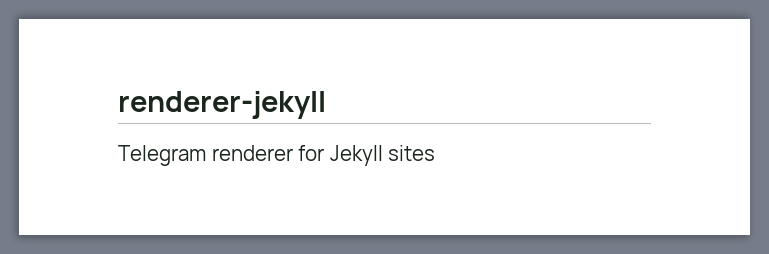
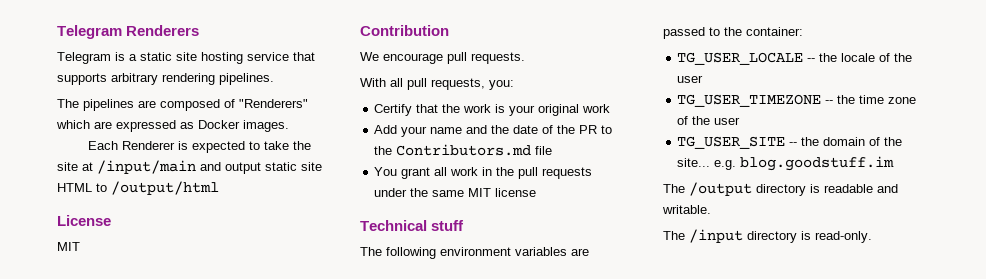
- renderer-jekyll
- Telegram renderer for Jekyll sites
+ Telegram Renderers
+ Telegram is a static site hosting service that supports arbitrary rendering pipelines.
+ The pipelines are composed of "Renderers" which are expressed as Docker images.
+ Each Renderer is expected to take the site at /input/main and output static site HTML to /output/html
+ License
+ MIT
+ Contribution
+ We encourage pull requests.
+ With all pull requests, you:
+ Certify that the work is your original work
+ Add your name and the date of the PR to the Contributors.md file
+ You grant all work in the pull requests under the same MIT license
+ Technical stuff
+ The following environment variables are passed to the container:
+ TG_USER_LOCALE -- the locale of the user
+ TG_USER_TIMEZONE -- the time zone of the user
+ TG_USER_SITE -- the domain of the site... e.g. blog.goodstuff.im
+ The /output directory is readable and writable.
+ The /input directory is read-only.

